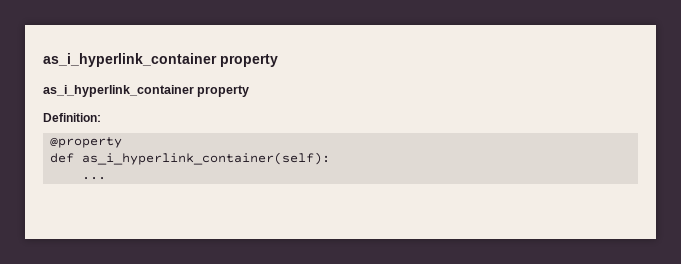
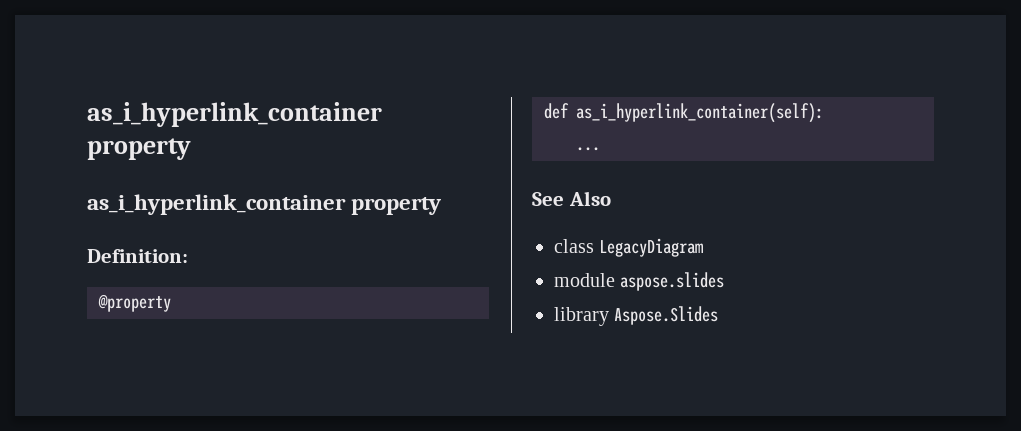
+ See Also
+ class LegacyDiagram
+ module aspose.slides
+ library Aspose.Slides

